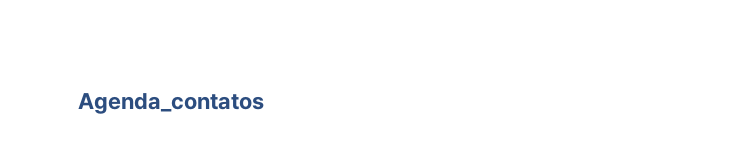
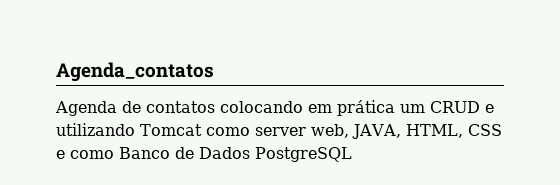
+ Agenda de contatos colocando em prática um CRUD e utilizando Tomcat como server web, JAVA, HTML, CSS e como Banco de Dados PostgreSQL

